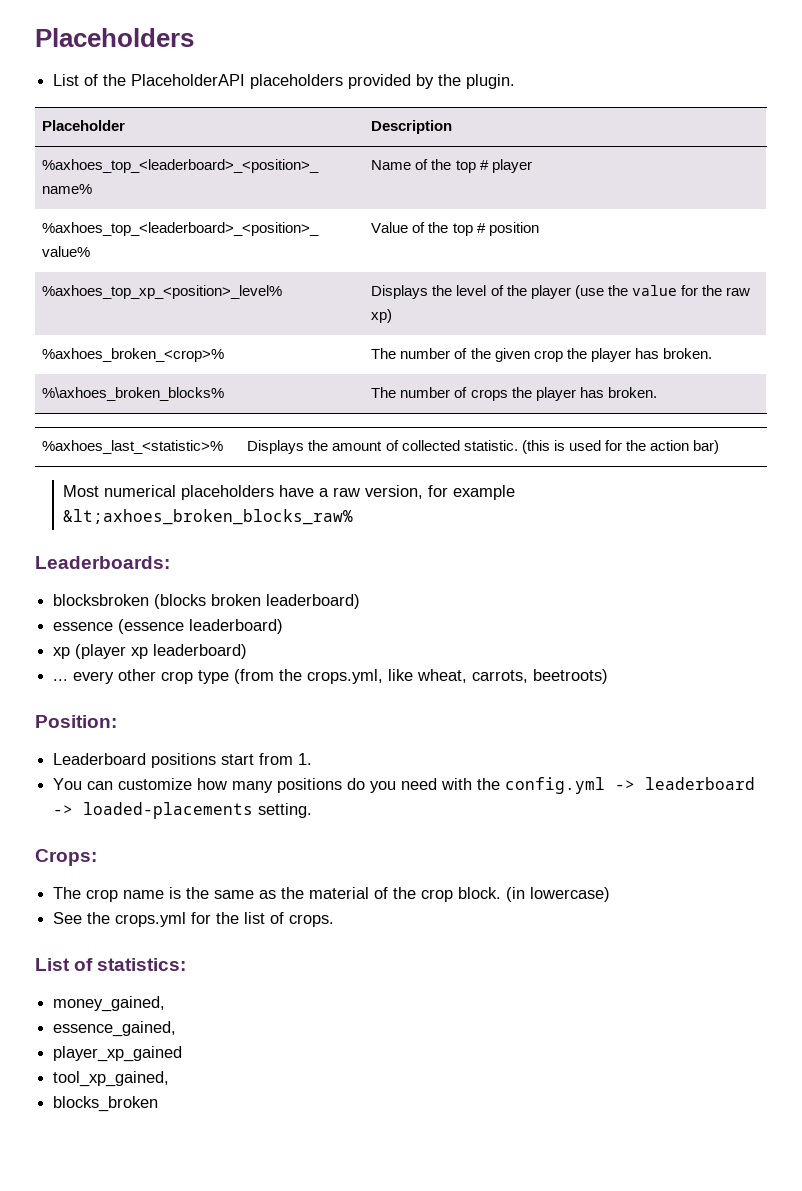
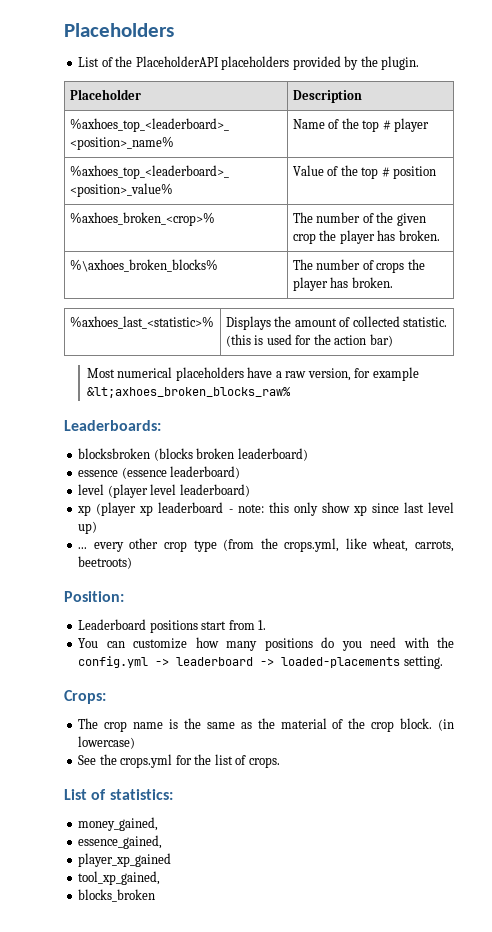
- %axhoes_top_xp_<position>_level% | Displays the level of the player (use the value for the raw xp)
+ level (player level leaderboard)
- xp (player xp leaderboard)
+ xp (player xp leaderboard - note: this only show xp since last level up)

